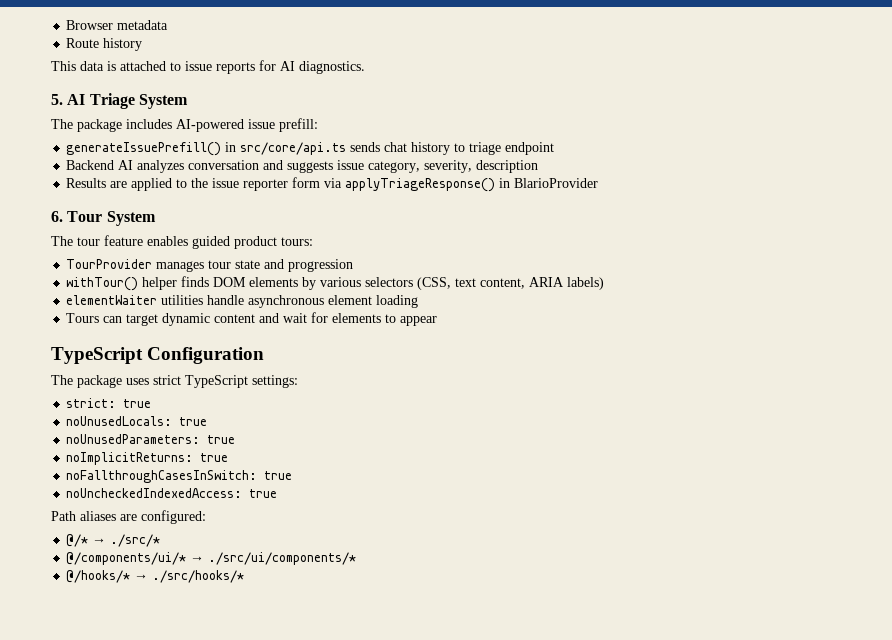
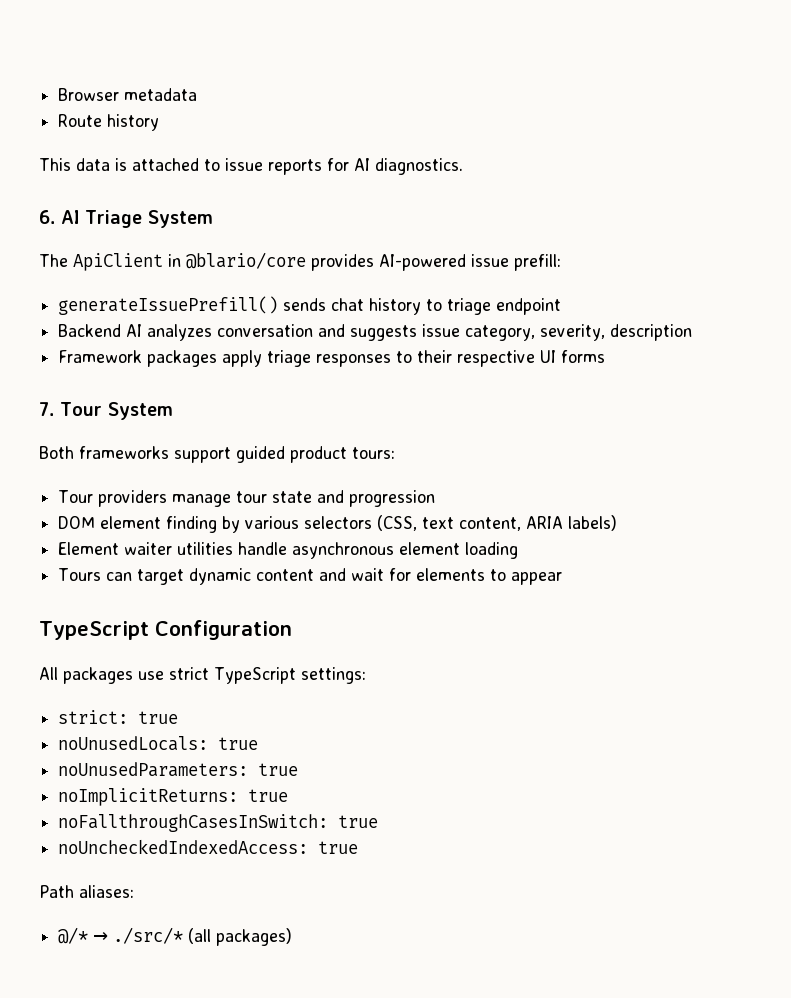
- 5. AI Triage System
+ 6. AI Triage System
- The package includes AI-powered issue prefill:
+ The ApiClient in @blario/core provides AI-powered issue prefill:
- generateIssuePrefill() in src/core/api.ts sends chat history to triage endpoint
+ generateIssuePrefill() sends chat history to triage endpoint
- Results are applied to the issue reporter form via applyTriageResponse() in BlarioProvider
- 6. Tour System
- The tour feature enables guided product tours:
+ Framework packages apply triage responses to their respective UI forms
+ 7. Tour System
+ Both frameworks support guided product tours:
- TourProvider manages tour state and progression
+ Tour providers manage tour state and progression
- withTour() helper finds DOM elements by various selectors (CSS, text content, ARIA labels)
+ DOM element finding by various selectors (CSS, text content, ARIA labels)
- elementWaiter utilities handle asynchronous element loading
+ Element waiter utilities handle asynchronous element loading
- The package uses strict TypeScript settings:
+ All packages use strict TypeScript settings:
- Path aliases are configured:
+ Path aliases:
- @/* → ./src/*
- @/components/ui/* → ./src/ui/components/*
- @/hooks/* → ./src/hooks/*
+ @/* → ./src/* (all packages)

